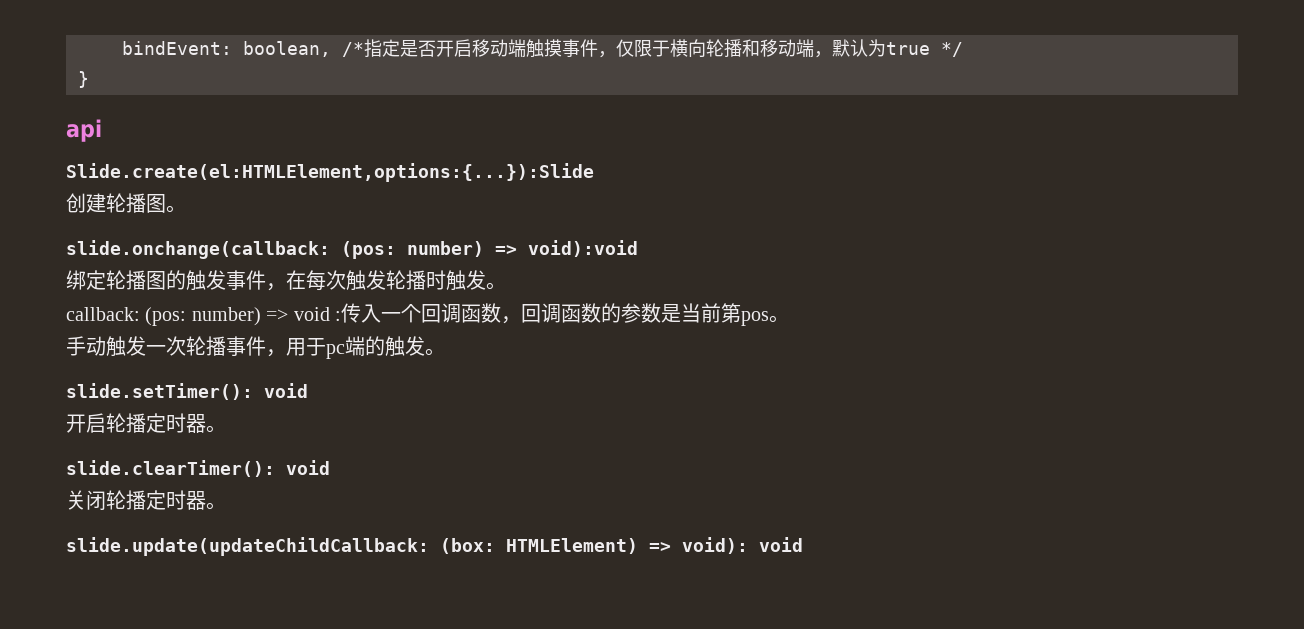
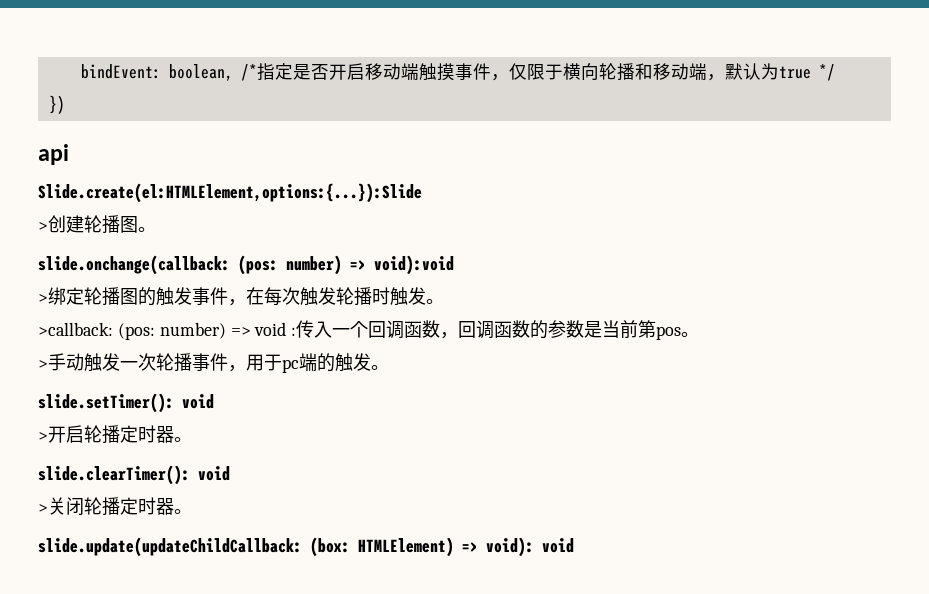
- }
+ })
- 创建轮播图。
+ >创建轮播图。
- 绑定轮播图的触发事件，在每次触发轮播时触发。
+ >绑定轮播图的触发事件，在每次触发轮播时触发。
- callback: (pos: number) => void :传入一个回调函数，回调函数的参数是当前第pos。
+ >callback: (pos: number) => void :传入一个回调函数，回调函数的参数是当前第pos。
- 手动触发一次轮播事件，用于pc端的触发。
+ >手动触发一次轮播事件，用于pc端的触发。
- 开启轮播定时器。
+ >开启轮播定时器。
- 关闭轮播定时器。
+ >关闭轮播定时器。

